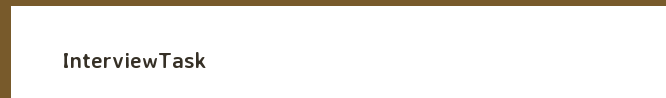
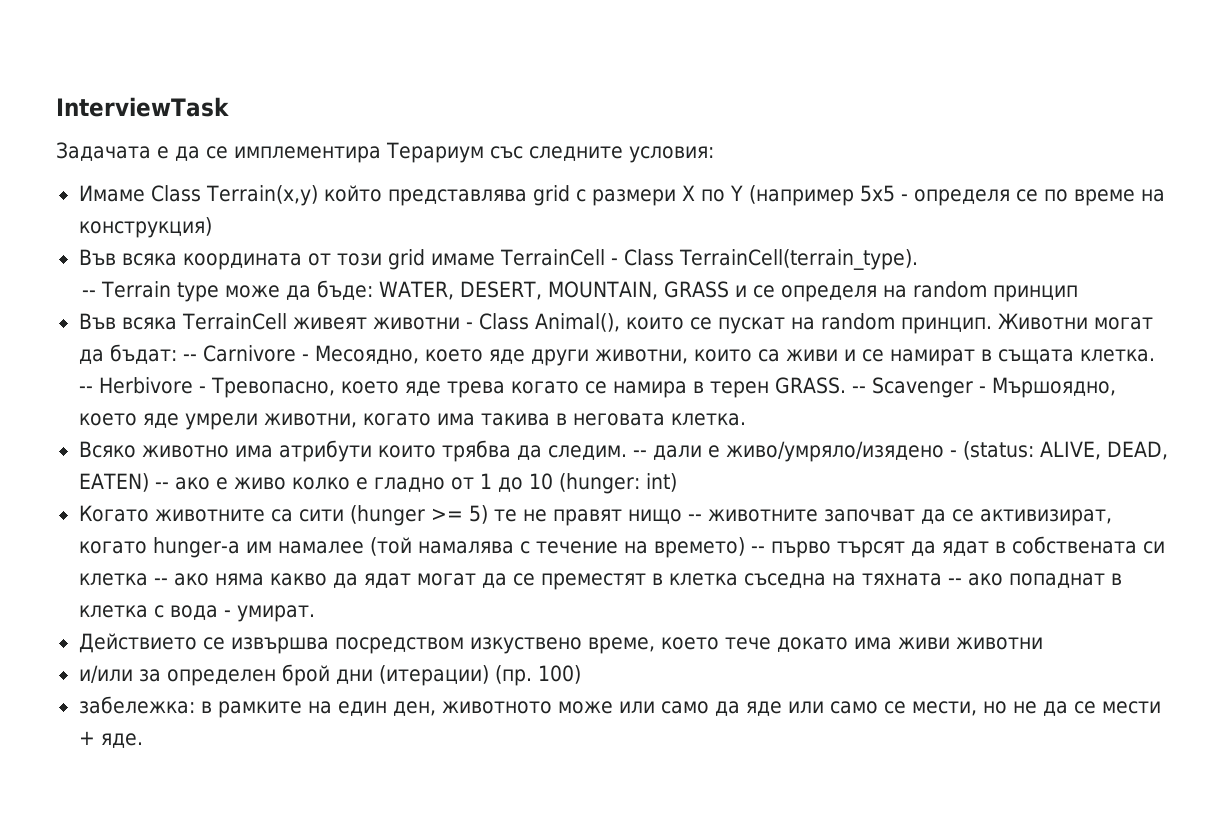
+ Задачата е да се имплементира Терариум със следните условия:
+ Имаме Class Terrain(x,y) който представлява grid с размери X по Y (например 5х5 - определя се по време на конструкция)
+ Във всяка координата от този grid имаме TerrainCell - Class TerrainCell(terrain_type).
+ -- Terrain type може да бъде: WATER, DESERT, MOUNTAIN, GRASS и се определя на random принцип
+ Във всяка TerrainCell живеят животни - Class Animal(), които се пускат на random принцип. Животни могат да бъдат: -- Carnivore - Месоядно, което яде други животни, които са живи и се намират в същата клетка. -- Herbivore - Тревопасно, което яде трева когато се намира в терен GRASS. -- Scavenger - Мършоядно, което яде умрели животни, когато има такива в неговата клетка.
+ Всяко животно има атрибути които трябва да следим. -- дали е живо/умряло/изядено - (status: ALIVE, DEAD, EATEN) -- ако е живо колко е гладно от 1 до 10 (hunger: int)
+ Когато животните са сити (hunger >= 5) те не правят нищо -- животните започват да се активизират, когато hunger-a им намалее (той намалява с течение на времето) -- първо търсят да ядат в собствената си клетка -- ако няма какво да ядат могат да се преместят в клетка съседна на тяхната -- ако попаднат в клетка с вода - умират.
+ Действието се извършва посредством изкуствено време, което тече докато има живи животни
+ и/или за определен брой дни (итерации) (пр. 100)
+ забележка: в рамките на един ден, животното може или само да яде или само се мести, но не да се мести + яде.

